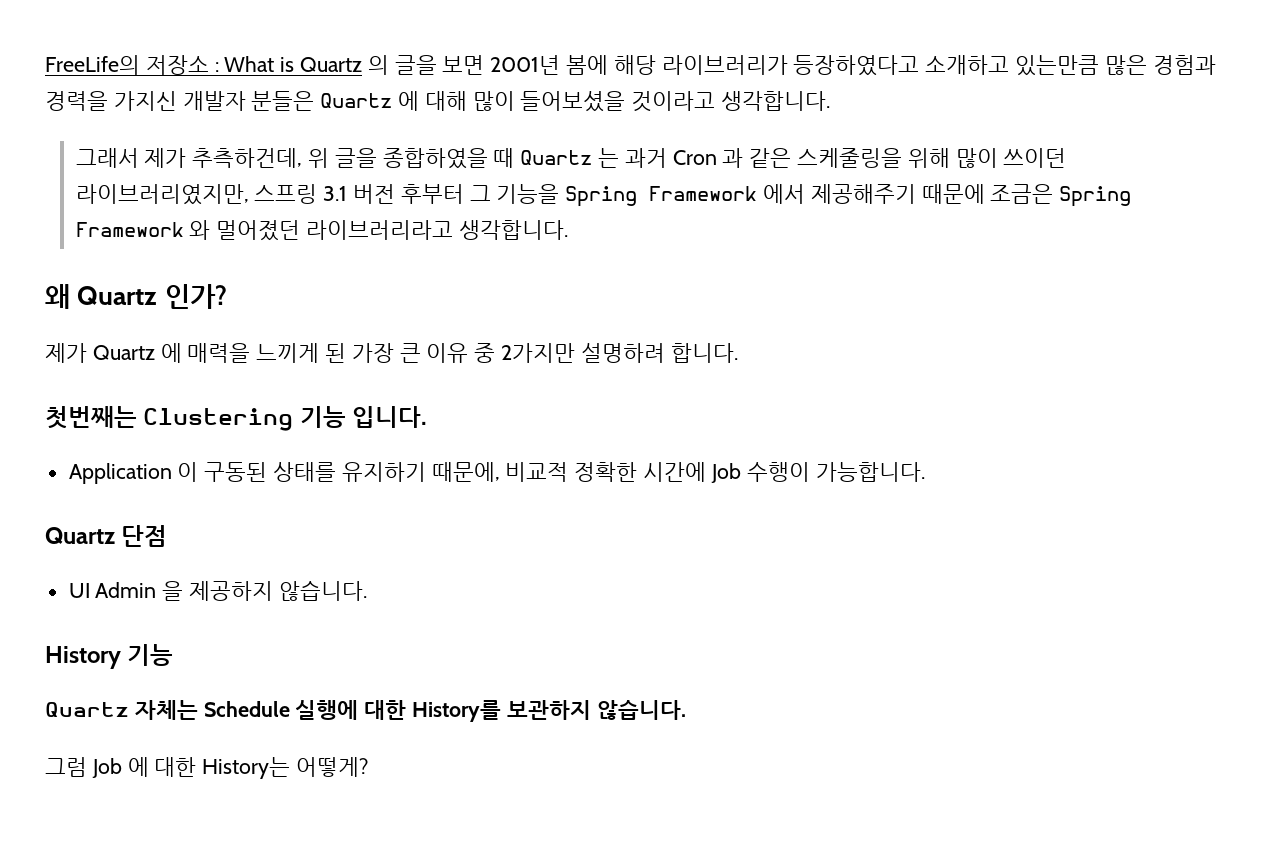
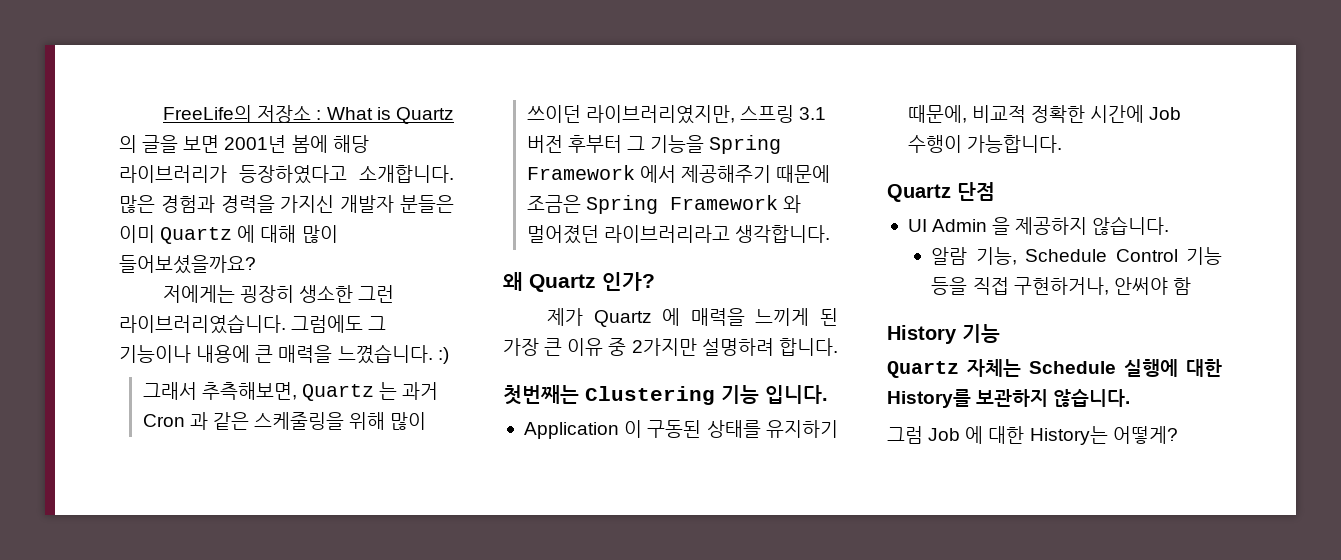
- FreeLife의 저장소 : What is Quartz 의 글을 보면 2001년 봄에 해당 라이브러리가 등장하였다고 소개하고 있는만큼 많은 경험과 경력을 가지신 개발자 분들은 Quartz 에 대해 많이 들어보셨을 것이라고 생각합니다.
- 그래서 제가 추측하건데, 위 글을 종합하였을 때 Quartz 는 과거 Cron 과 같은 스케줄링을 위해 많이 쓰이던 라이브러리였지만, 스프링 3.1 버전 후부터 그 기능을 Spring Framework 에서 제공해주기 때문에 조금은 Spring Framework 와 멀어졌던 라이브러리라고 생각합니다.
+ FreeLife의 저장소 : What is Quartz 의 글을 보면 2001년 봄에 해당 라이브러리가 등장하였다고 소개합니다. 많은 경험과 경력을 가지신 개발자 분들은 이미 Quartz 에 대해 많이 들어보셨을까요?
+ 저에게는 굉장히 생소한 그런 라이브러리였습니다. 그럼에도 그 기능이나 내용에 큰 매력을 느꼈습니다. :)
+ 그래서 추측해보면, Quartz 는 과거 Cron 과 같은 스케줄링을 위해 많이 쓰이던 라이브러리였지만, 스프링 3.1 버전 후부터 그 기능을 Spring Framework 에서 제공해주기 때문에 조금은 Spring Framework 와 멀어졌던 라이브러리라고 생각합니다.
+ 알람 기능, Schedule Control 기능 등을 직접 구현하거나, 안써야 함

